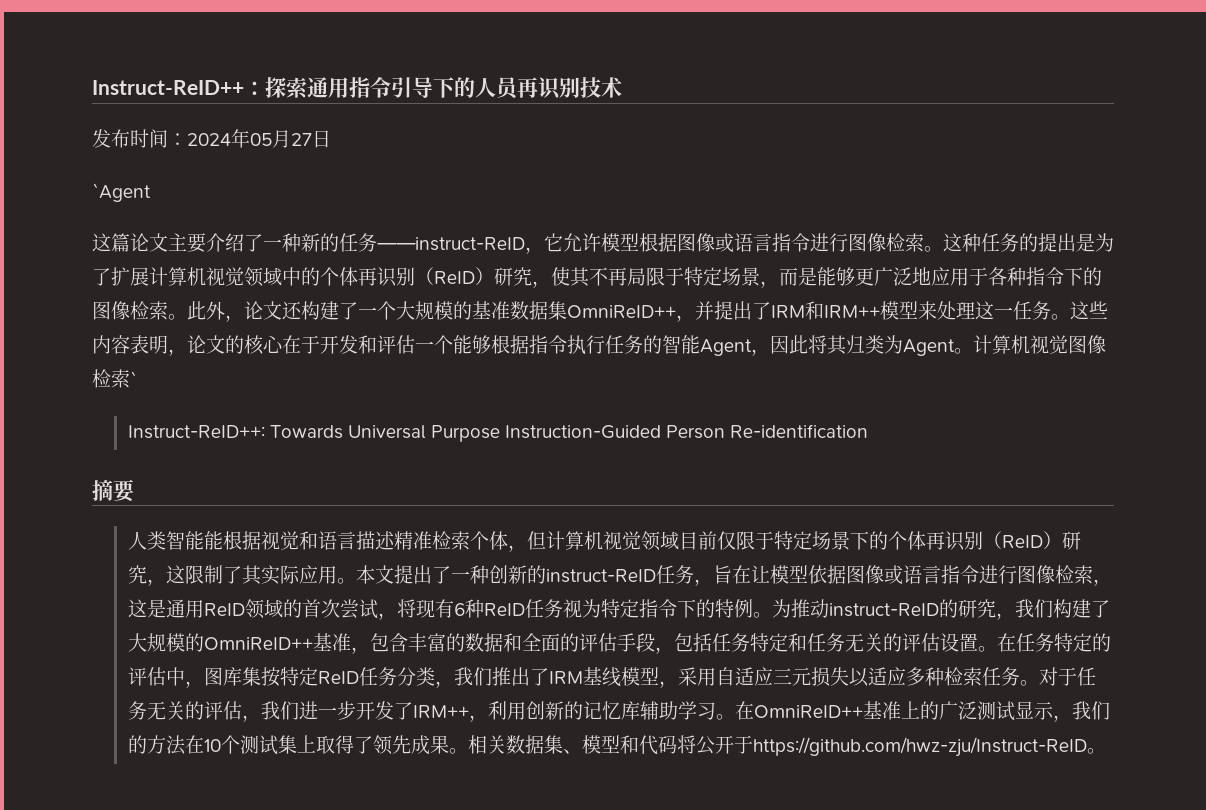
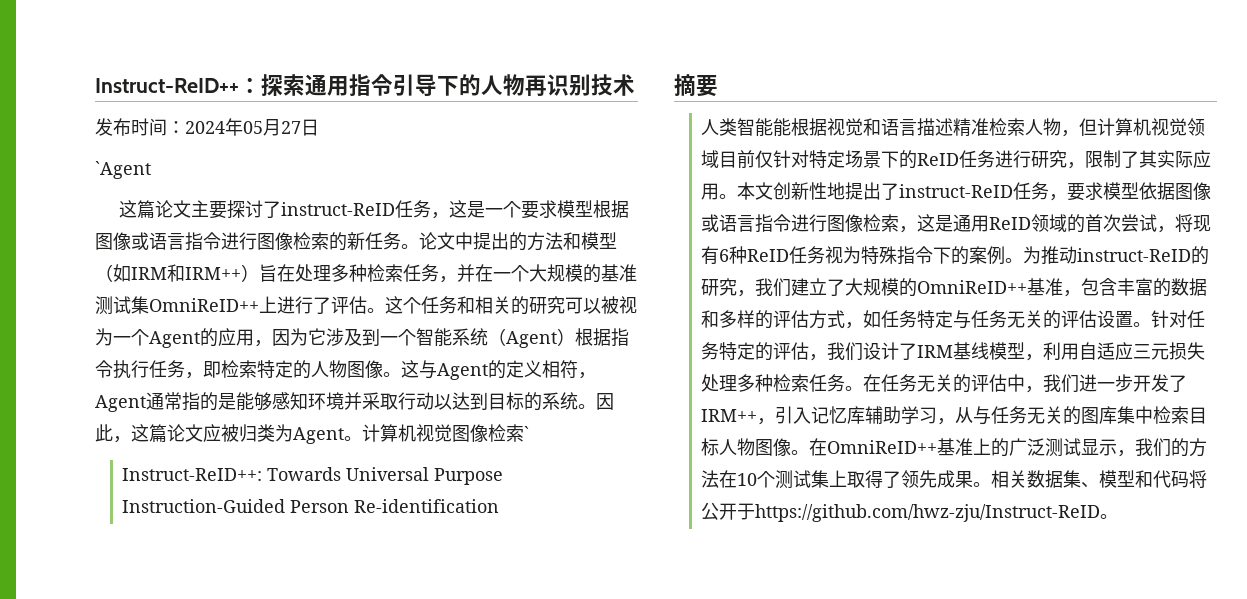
- Instruct-ReID++：探索通用指令引导下的人员再识别技术
+ Instruct-ReID++：探索通用指令引导下的人物再识别技术
- 这篇论文主要介绍了一种新的任务——instruct-ReID，它允许模型根据图像或语言指令进行图像检索。这种任务的提出是为了扩展计算机视觉领域中的个体再识别（ReID）研究，使其不再局限于特定场景，而是能够更广泛地应用于各种指令下的图像检索。此外，论文还构建了一个大规模的基准数据集OmniReID++，并提出了IRM和IRM++模型来处理这一任务。这些内容表明，论文的核心在于开发和评估一个能够根据指令执行任务的智能Agent，因此将其归类为Agent。
+ 这篇论文主要探讨了instruct-ReID任务，这是一个要求模型根据图像或语言指令进行图像检索的新任务。论文中提出的方法和模型（如IRM和IRM++）旨在处理多种检索任务，并在一个大规模的基准测试集OmniReID++上进行了评估。这个任务和相关的研究可以被视为一个Agent的应用，因为它涉及到一个智能系统（Agent）根据指令执行任务，即检索特定的人物图像。这与Agent的定义相符，Agent通常指的是能够感知环境并采取行动以达到目标的系统。因此，这篇论文应被归类为Agent。
- 人类智能能根据视觉和语言描述精准检索个体，但计算机视觉领域目前仅限于特定场景下的个体再识别（ReID）研究，这限制了其实际应用。
+ 人类智能能根据视觉和语言描述精准检索人物，但计算机视觉领域目前仅针对特定场景下的ReID任务进行研究，限制了其实际应用。
- 本文提出了一种创新的instruct-ReID任务，旨在让模型依据图像或语言指令进行图像检索，这是通用ReID领域的首次尝试，将现有6种ReID任务视为特定指令下的特例。
+ 本文创新性地提出了instruct-ReID任务，要求模型依据图像或语言指令进行图像检索，这是通用ReID领域的首次尝试，将现有6种ReID任务视为特殊指令下的案例。
- 为推动instruct-ReID的研究，我们构建了大规模的OmniReID++基准，包含丰富的数据和全面的评估手段，包括任务特定和任务无关的评估设置。
+ 为推动instruct-ReID的研究，我们建立了大规模的OmniReID++基准，包含丰富的数据和多样的评估方式，如任务特定与任务无关的评估设置。
- 在任务特定的评估中，图库集按特定ReID任务分类，我们推出了IRM基线模型，采用自适应三元损失以适应多种检索任务。
+ 针对任务特定的评估，我们设计了IRM基线模型，利用自适应三元损失处理多种检索任务。
- 对于任务无关的评估，我们进一步开发了IRM++，利用创新的记忆库辅助学习。
+ 在任务无关的评估中，我们进一步开发了IRM++，引入记忆库辅助学习，从与任务无关的图库集中检索目标人物图像。

